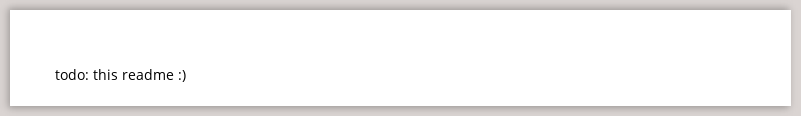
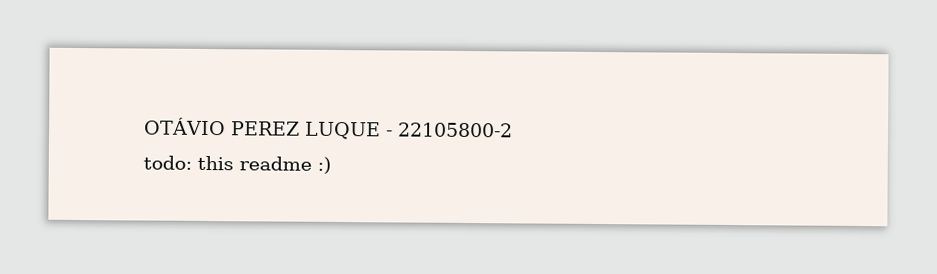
+ OTÁVIO PEREZ LUQUE - 22105800-2

